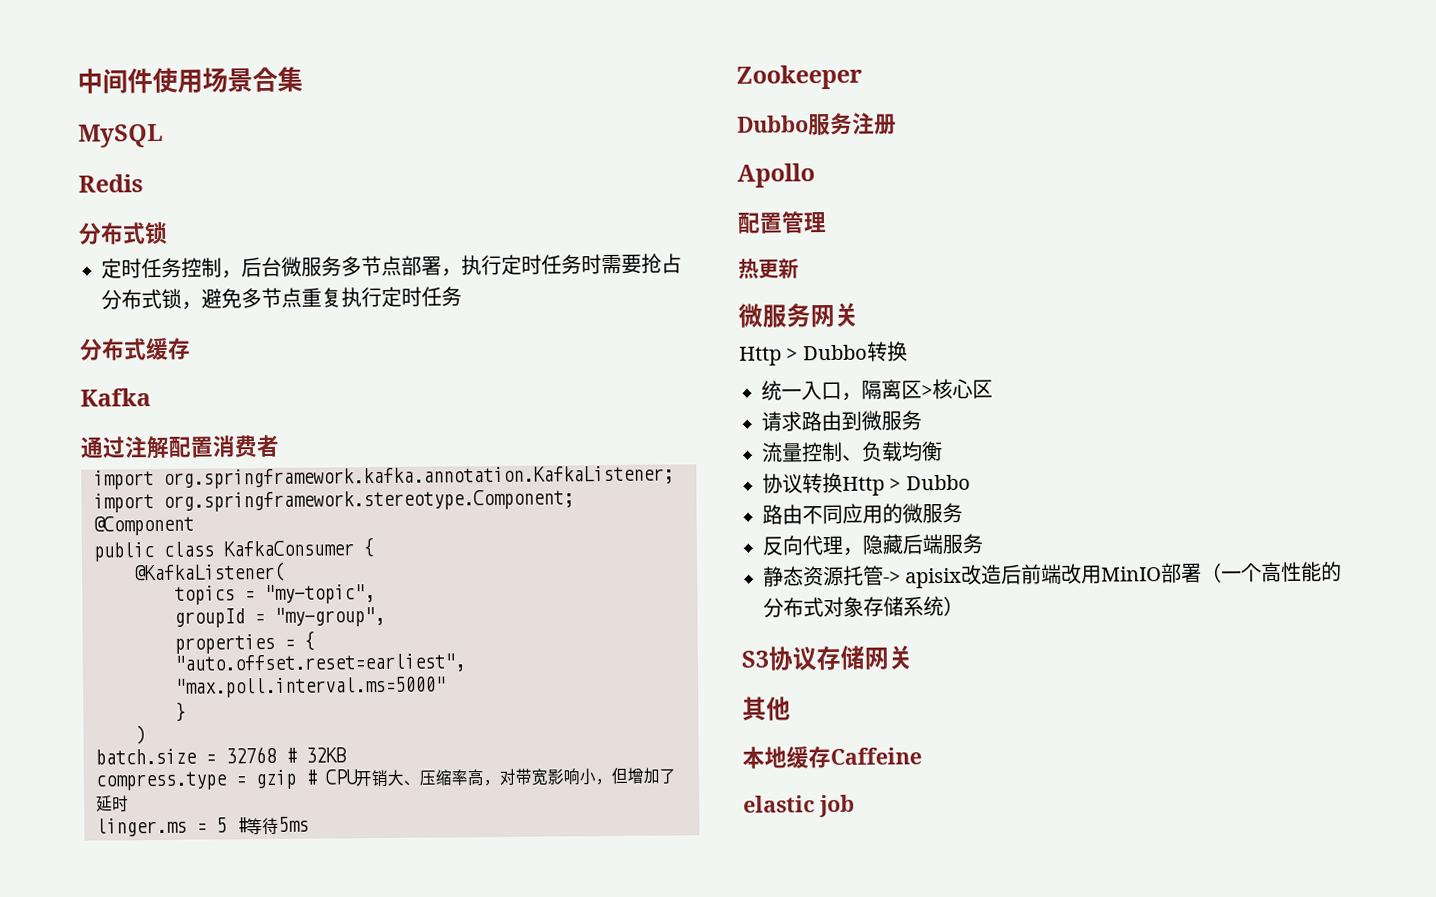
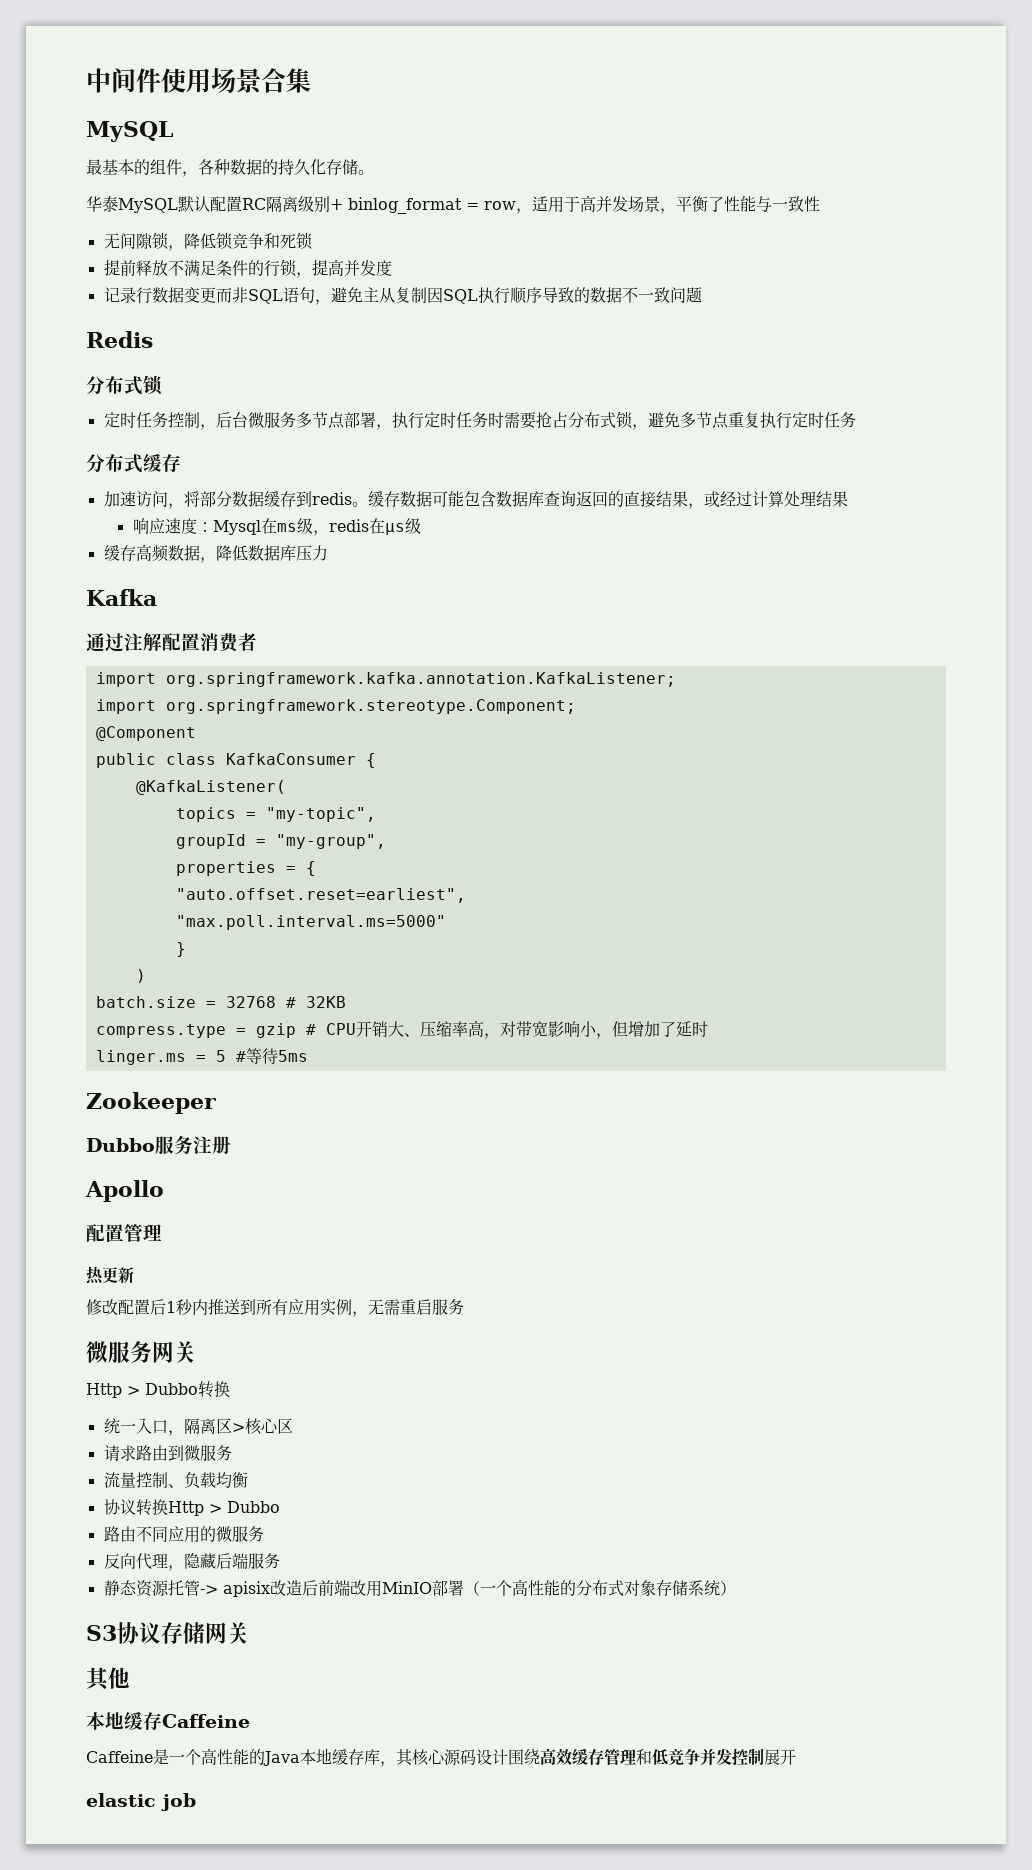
+ 最基本的组件，各种数据的持久化存储。
+ 华泰MySQL默认配置RC隔离级别+ binlog_format = row，适用于高并发场景，平衡了性能与一致性
+ 无间隙锁，降低锁竞争和死锁
+ 提前释放不满足条件的行锁，提高并发度
+ 记录行数据变更而非SQL语句，避免主从复制因SQL执行顺序导致的数据不一致问题
+ 加速访问，将部分数据缓存到redis。缓存数据可能包含数据库查询返回的直接结果，或经过计算处理结果
+ 响应速度：Mysql在ms级，redis在μs级
+ 缓存高频数据，降低数据库压力
+ 修改配置后1秒内推送到所有应用实例，无需重启服务
+ Caffeine是一个高性能的Java本地缓存库，其核心源码设计围绕高效缓存管理和低竞争并发控制展开

